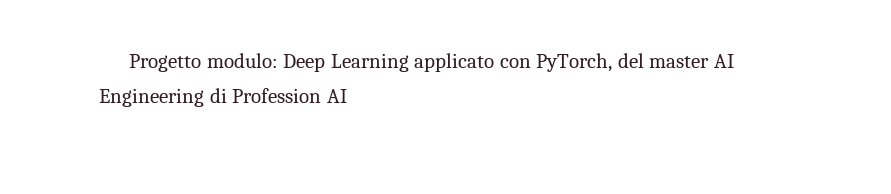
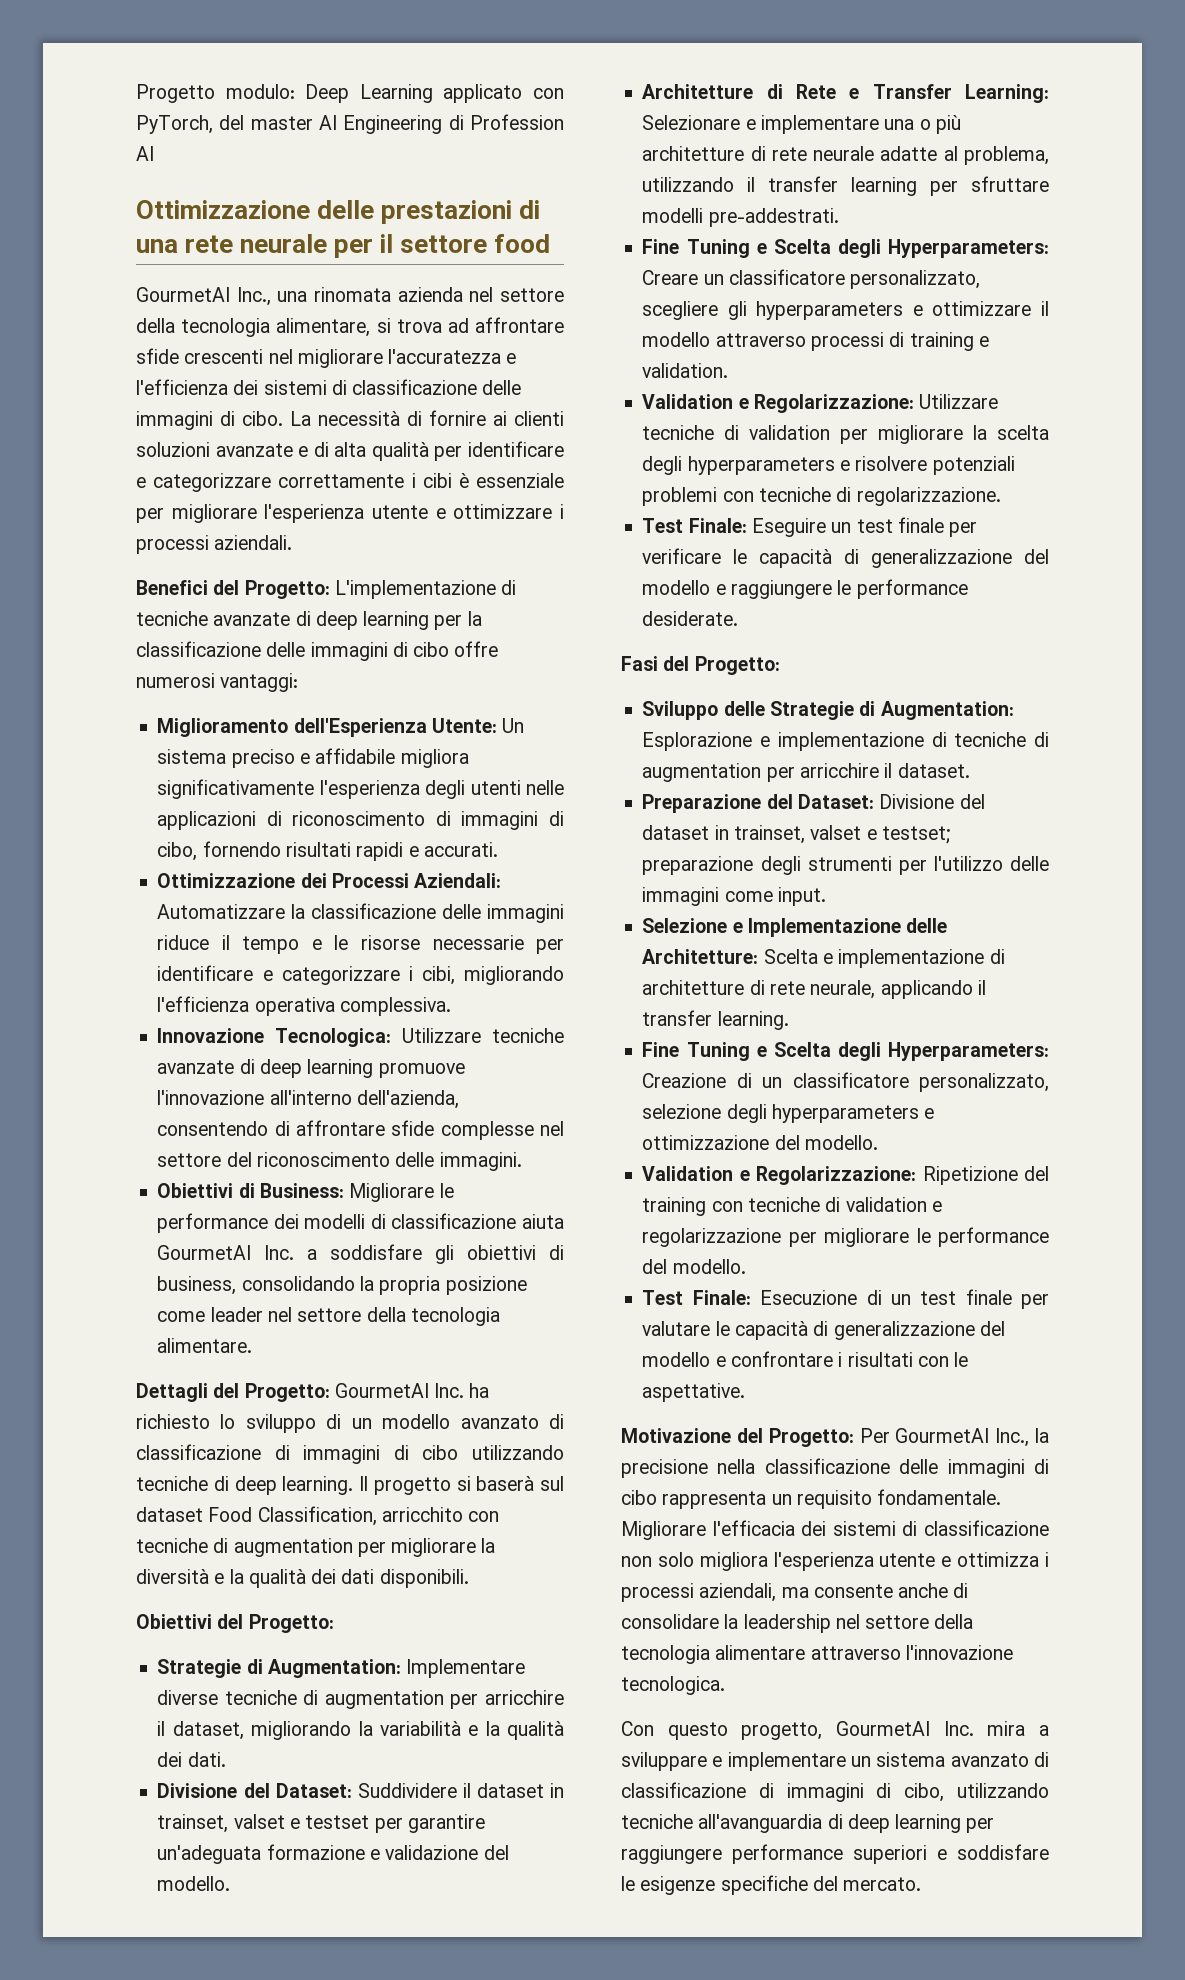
+ Ottimizzazione delle prestazioni di una rete neurale per il settore food
+ GourmetAI Inc., una rinomata azienda nel settore della tecnologia alimentare, si trova ad affrontare sfide crescenti nel migliorare l'accuratezza e l'efficienza dei sistemi di classificazione delle immagini di cibo. La necessità di fornire ai clienti soluzioni avanzate e di alta qualità per identificare e categorizzare correttamente i cibi è essenziale per migliorare l'esperienza utente e ottimizzare i processi aziendali.
+ Benefici del Progetto: L'implementazione di tecniche avanzate di deep learning per la classificazione delle immagini di cibo offre numerosi vantaggi:
+ Miglioramento dell'Esperienza Utente: Un sistema preciso e affidabile migliora significativamente l'esperienza degli utenti nelle applicazioni di riconoscimento di immagini di cibo, fornendo risultati rapidi e accurati.
+ Ottimizzazione dei Processi Aziendali: Automatizzare la classificazione delle immagini riduce il tempo e le risorse necessarie per identificare e categorizzare i cibi, migliorando l'efficienza operativa complessiva.
+ Innovazione Tecnologica: Utilizzare tecniche avanzate di deep learning promuove l'innovazione all'interno dell'azienda, consentendo di affrontare sfide complesse nel settore del riconoscimento delle immagini.
+ Obiettivi di Business: Migliorare le performance dei modelli di classificazione aiuta GourmetAI Inc. a soddisfare gli obiettivi di business, consolidando la propria posizione come leader nel settore della tecnologia alimentare.
+ Dettagli del Progetto: GourmetAI Inc. ha richiesto lo sviluppo di un modello avanzato di classificazione di immagini di cibo utilizzando tecniche di deep learning. Il progetto si baserà sul dataset Food Classification, arricchito con tecniche di augmentation per migliorare la diversità e la qualità dei dati disponibili.
+ Obiettivi del Progetto:
+ Strategie di Augmentation: Implementare diverse tecniche di augmentation per arricchire il dataset, migliorando la variabilità e la qualità dei dati.
+ Divisione del Dataset: Suddividere il dataset in trainset, valset e testset per garantire un'adeguata formazione e validazione del modello.
+ Architetture di Rete e Transfer Learning: Selezionare e implementare una o più architetture di rete neurale adatte al problema, utilizzando il transfer learning per sfruttare modelli pre-addestrati.
+ Fine Tuning e Scelta degli Hyperparameters: Creare un classificatore personalizzato, scegliere gli hyperparameters e ottimizzare il modello attraverso processi di training e validation.
+ Validation e Regolarizzazione: Utilizzare tecniche di validation per migliorare la scelta degli hyperparameters e risolvere potenziali problemi con tecniche di regolarizzazione.
+ Test Finale: Eseguire un test finale per verificare le capacità di generalizzazione del modello e raggiungere le performance desiderate.
+ Fasi del Progetto:
+ Sviluppo delle Strategie di Augmentation: Esplorazione e implementazione di tecniche di augmentation per arricchire il dataset.
+ Preparazione del Dataset: Divisione del dataset in trainset, valset e testset; preparazione degli strumenti per l'utilizzo delle immagini come input.
+ Selezione e Implementazione delle Architetture: Scelta e implementazione di architetture di rete neurale, applicando il transfer learning.
+ Fine Tuning e Scelta degli Hyperparameters: Creazione di un classificatore personalizzato, selezione degli hyperparameters e ottimizzazione del modello.
+ Validation e Regolarizzazione: Ripetizione del training con tecniche di validation e regolarizzazione per migliorare le performance del modello.
+ Test Finale: Esecuzione di un test finale per valutare le capacità di generalizzazione del modello e confrontare i risultati con le aspettative.
+ Motivazione del Progetto: Per GourmetAI Inc., la precisione nella classificazione delle immagini di cibo rappresenta un requisito fondamentale. Migliorare l'efficacia dei sistemi di classificazione non solo migliora l'esperienza utente e ottimizza i processi aziendali, ma consente anche di consolidare la leadership nel settore della tecnologia alimentare attraverso l'innovazione tecnologica.
+ Con questo progetto, GourmetAI Inc. mira a sviluppare e implementare un sistema avanzato di classificazione di immagini di cibo, utilizzando tecniche all'avanguardia di deep learning per raggiungere performance superiori e soddisfare le esigenze specifiche del mercato.

